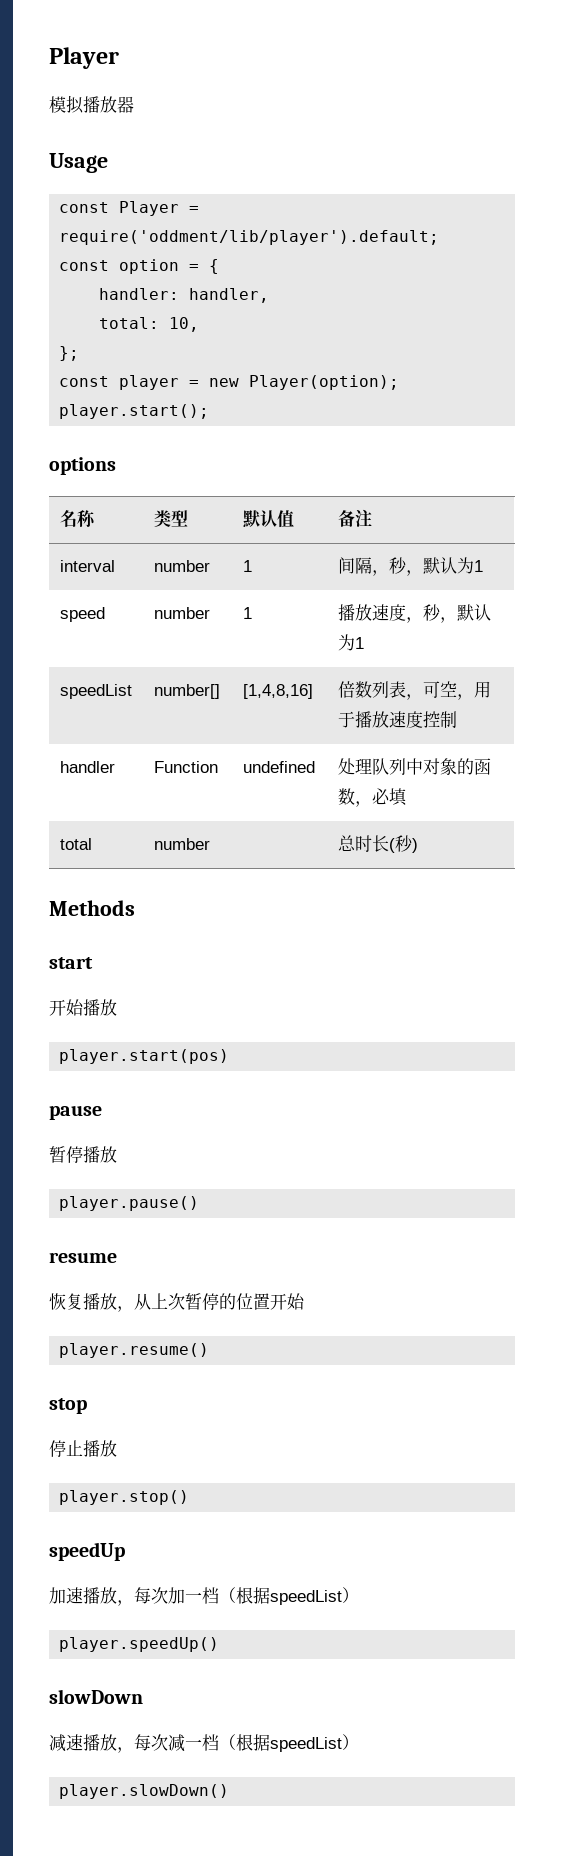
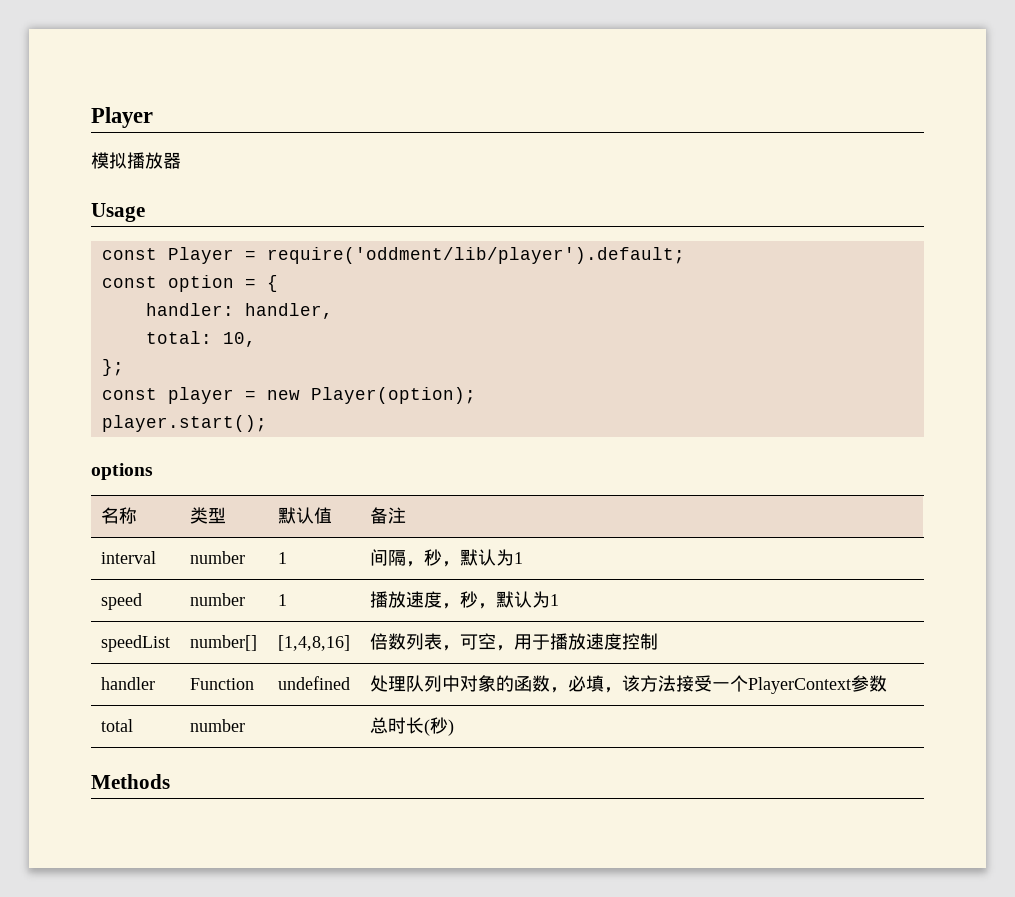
- handler | Function | undefined | 处理队列中对象的函数，必填
+ handler | Function | undefined | 处理队列中对象的函数，必填，该方法接受一个PlayerContext参数
- start
- 开始播放
- player.start(pos)
- pause
- 暂停播放
- player.pause()
- resume
- 恢复播放，从上次暂停的位置开始
- player.resume()
- stop
- 停止播放
- player.stop()
- speedUp
- 加速播放，每次加一档（根据speedList）
- player.speedUp()
- slowDown
- 减速播放，每次减一档（根据speedList）
- player.slowDown()

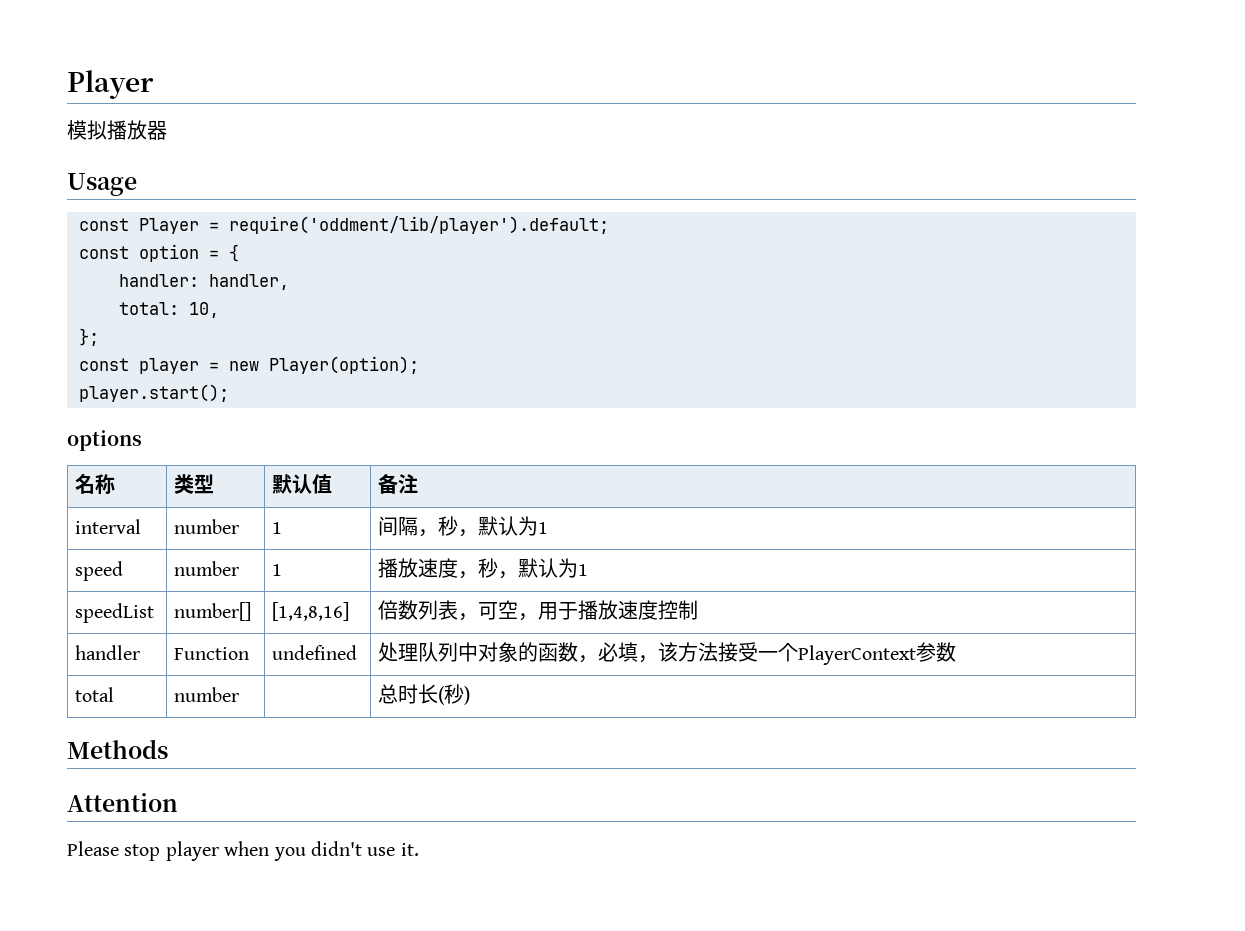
+ Attention
+ Please stop player when you didn't use it.

